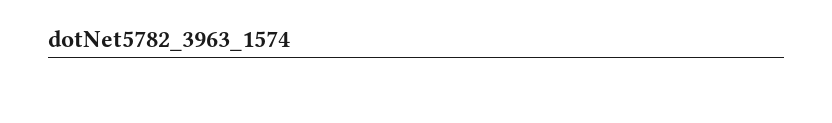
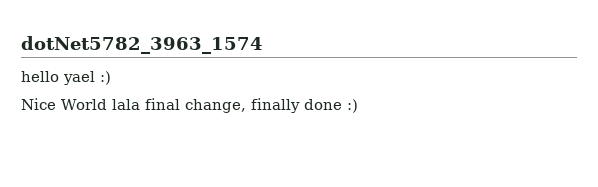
+ hello yael :)
+ Nice World lala final change, finally done :)

